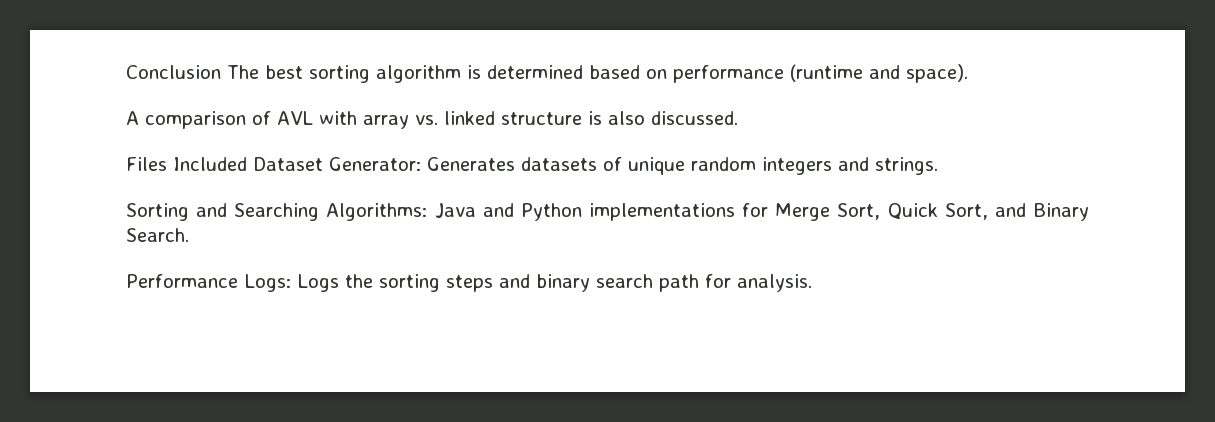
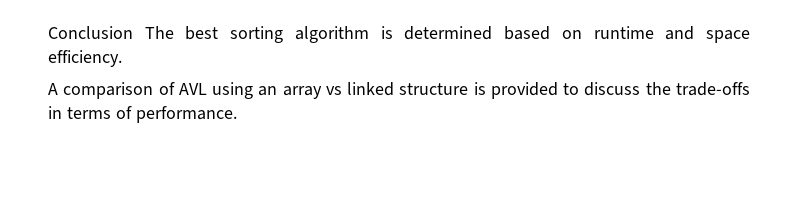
- Conclusion The best sorting algorithm is determined based on performance (runtime and space).
+ Conclusion The best sorting algorithm is determined based on runtime and space efficiency.
- A comparison of AVL with array vs. linked structure is also discussed.
- Files Included Dataset Generator: Generates datasets of unique random integers and strings.
- Sorting and Searching Algorithms: Java and Python implementations for Merge Sort, Quick Sort, and Binary Search.
- Performance Logs: Logs the sorting steps and binary search path for analysis.
+ A comparison of AVL using an array vs linked structure is provided to discuss the trade-offs in terms of performance.

